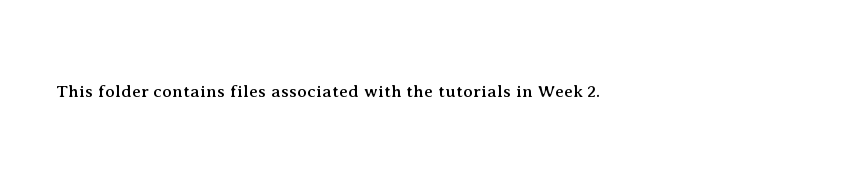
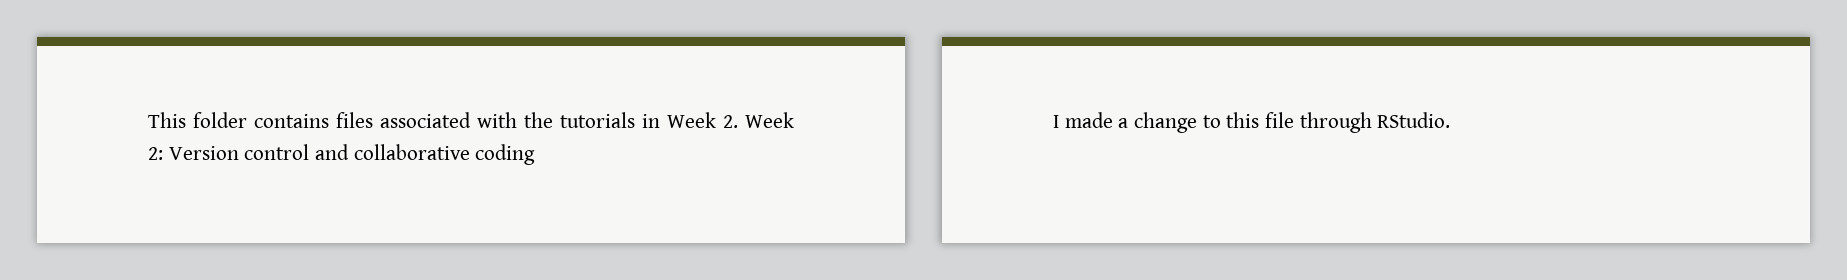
- This folder contains files associated with the tutorials in Week 2.
+ This folder contains files associated with the tutorials in Week 2. Week 2: Version control and collaborative coding
+ I made a change to this file through RStudio.

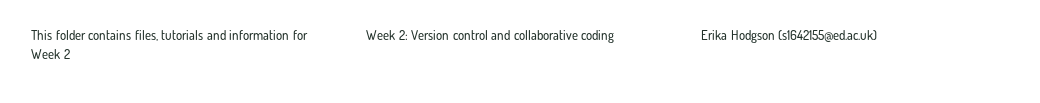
- This folder contains files associated with the tutorials in Week 2. Week 2: Version control and collaborative coding
+ This folder contains files, tutorials and information for Week 2
+ Week 2: Version control and collaborative coding
- I made a change to this file through RStudio.
+ Erika Hodgson (s1642155@ed.ac.uk)

